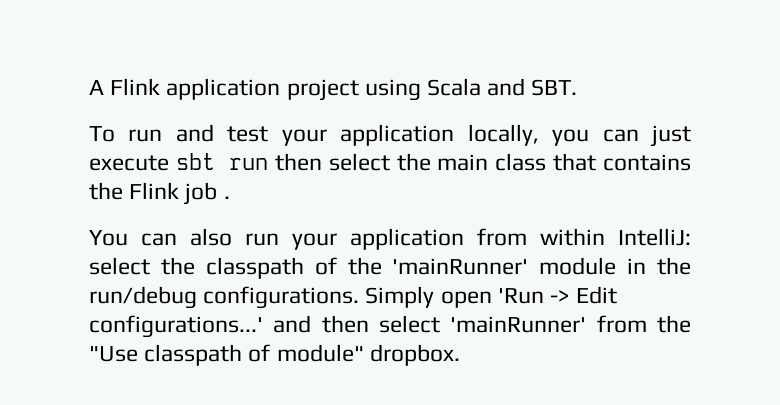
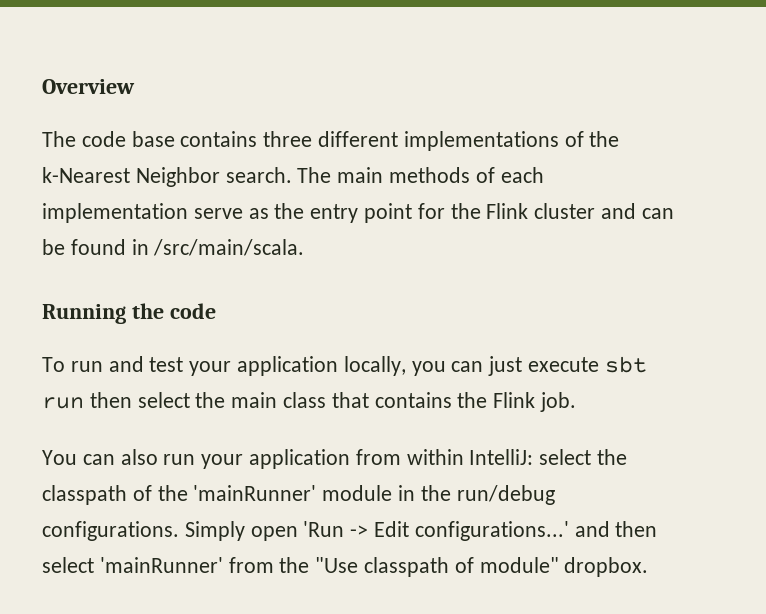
- A Flink application project using Scala and SBT.
+ Overview
+ The code base contains three different implementations of the k-Nearest Neighbor search. The main methods of each implementation serve as the entry point for the Flink cluster and can be found in /src/main/scala.
+ Running the code
- To run and test your application locally, you can just execute sbt run then select the main class that contains the Flink job .
+ To run and test your application locally, you can just execute sbt run then select the main class that contains the Flink job.

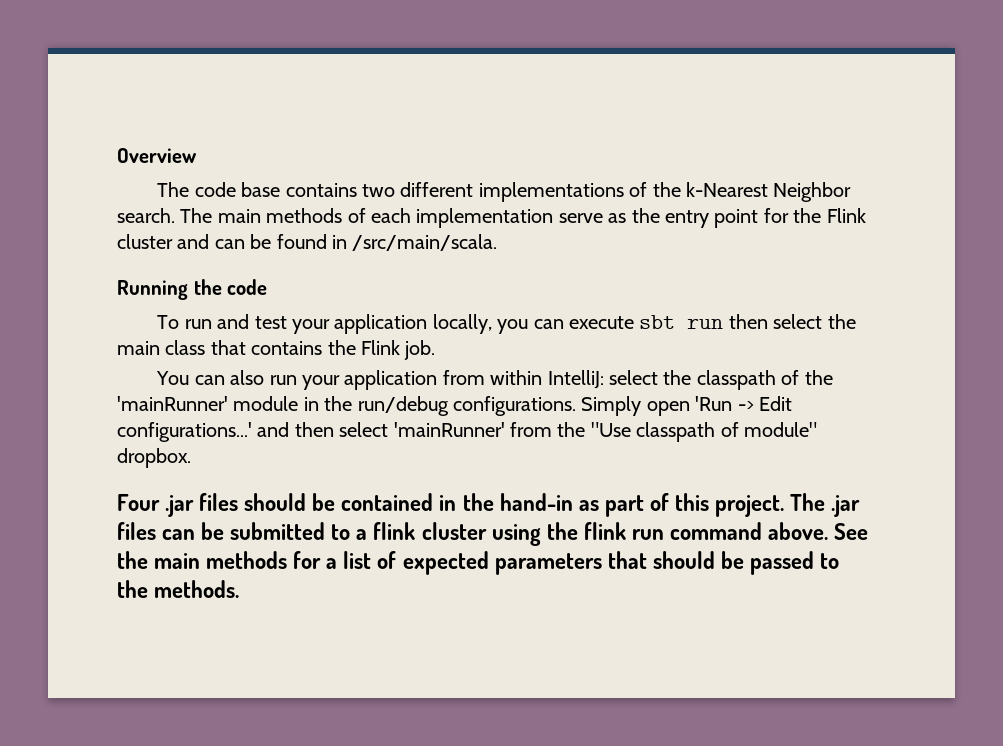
- The code base contains three different implementations of the k-Nearest Neighbor search.
+ The code base contains two different implementations of the k-Nearest Neighbor search.
- To run and test your application locally, you can just execute sbt run then select the main class that contains the Flink job.
+ To run and test your application locally, you can execute sbt run then select the main class that contains the Flink job.
+ Four .jar files should be contained in the hand-in as part of this project. The .jar files can be submitted to a flink cluster using the flink run command above. See the main methods for a list of expected parameters that should be passed to the methods.

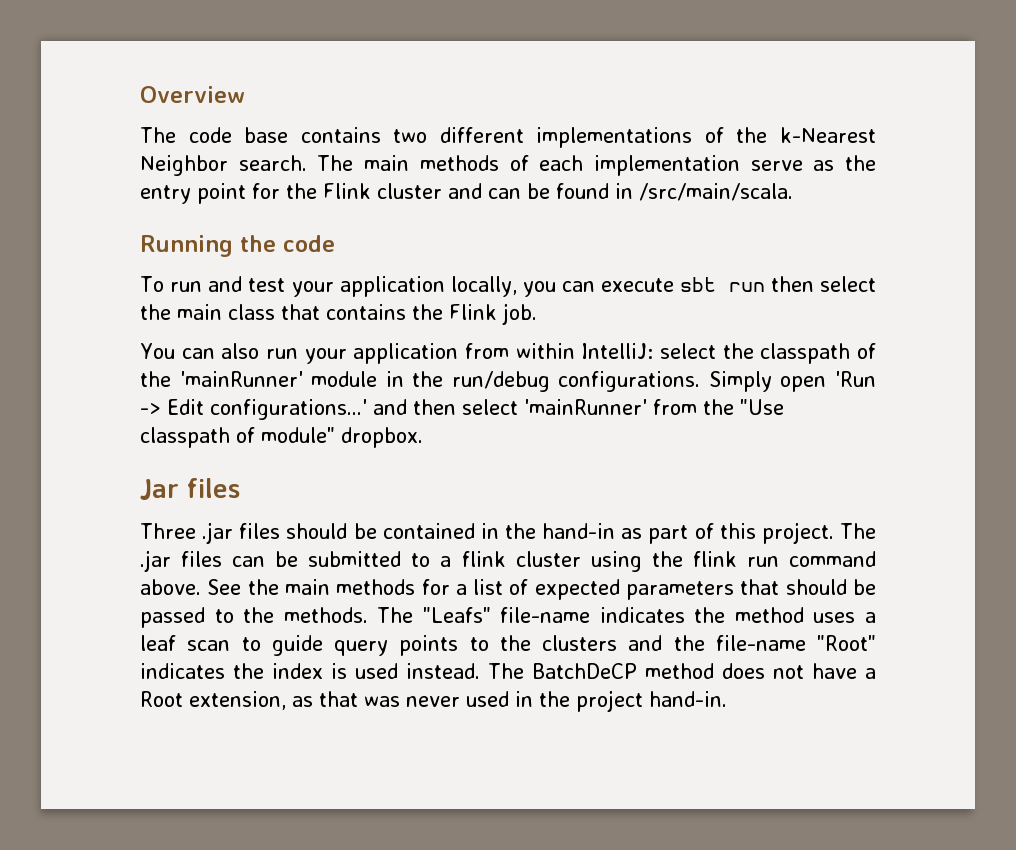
- Four .jar files should be contained in the hand-in as part of this project.
+ Jar files
+ Three .jar files should be contained in the hand-in as part of this project.
+ The "Leafs" file-name indicates the method uses a leaf scan to guide query points to the clusters and the file-name "Root" indicates the index is used instead. The BatchDeCP method does not have a Root extension, as that was never used in the project hand-in.

